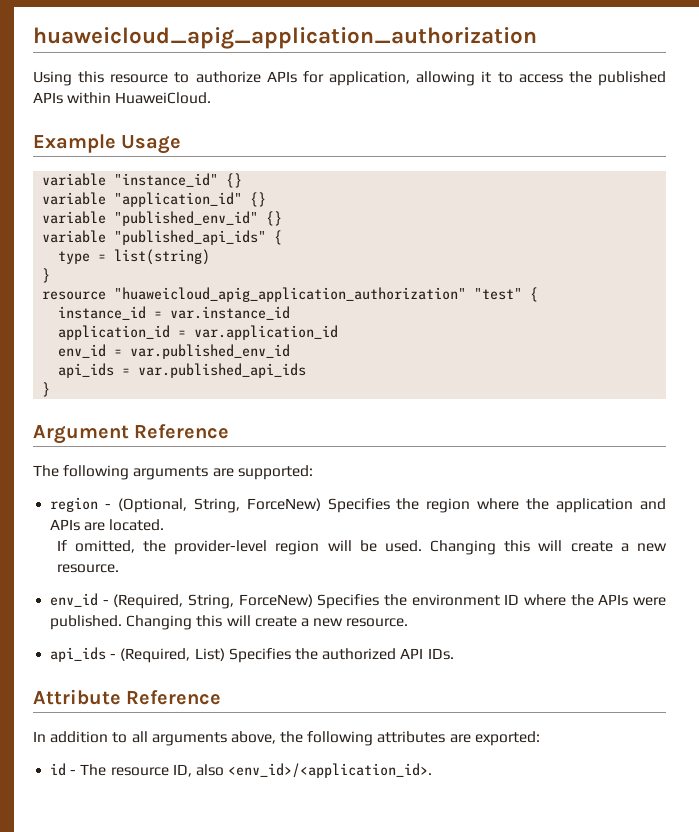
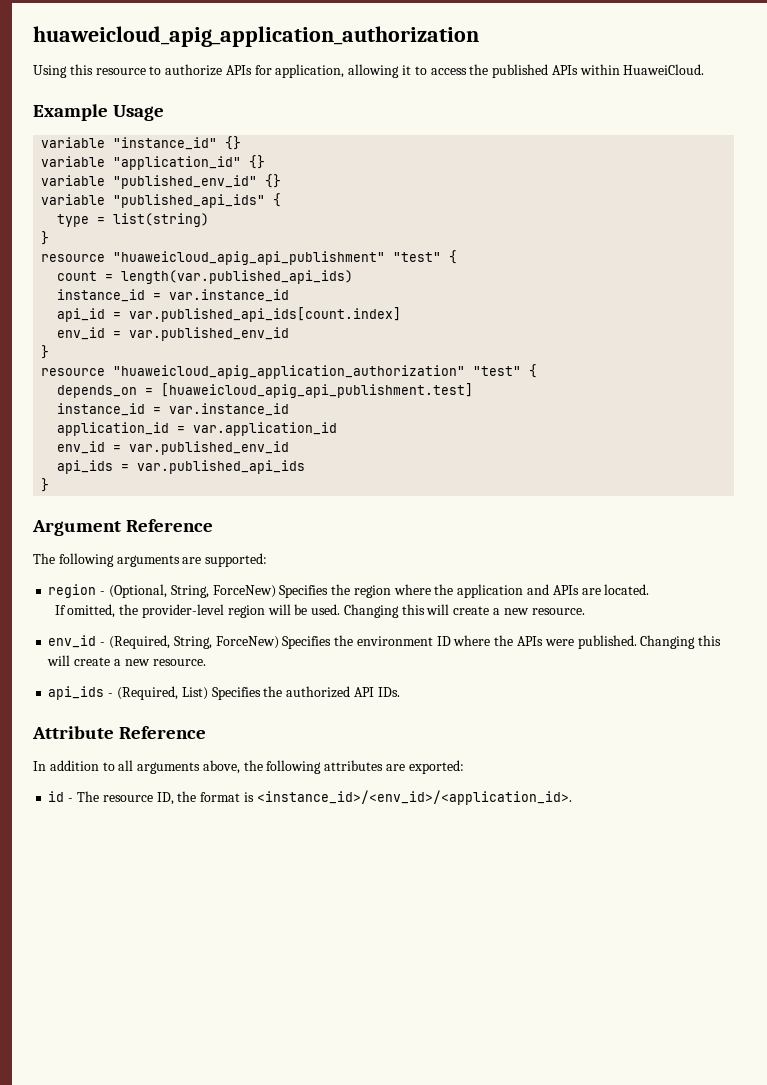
+ resource "huaweicloud_apig_api_publishment" "test" {
+ count = length(var.published_api_ids)
+ instance_id = var.instance_id
+ api_id = var.published_api_ids[count.index]
+ env_id = var.published_env_id
+ }
+ depends_on = [huaweicloud_apig_api_publishment.test]
- id - The resource ID, also <env_id>/<application_id>.
+ id - The resource ID, the format is <instance_id>/<env_id>/<application_id>.

